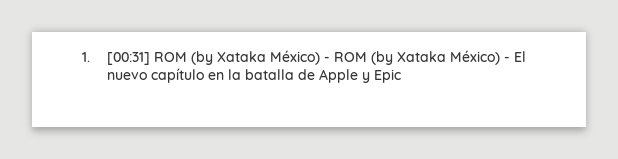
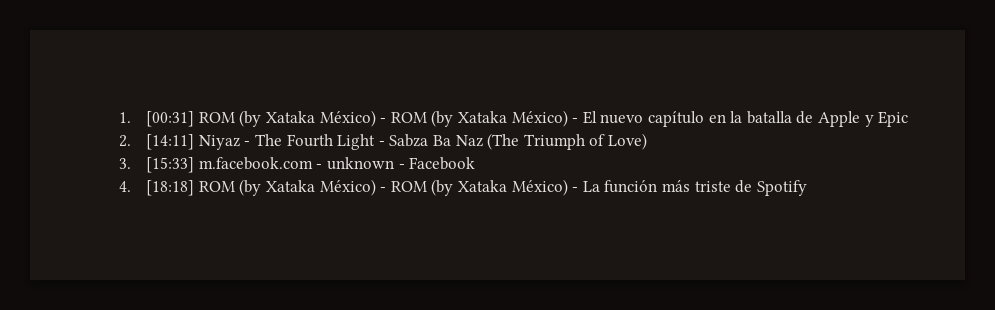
+ 2. [14:11] Niyaz - The Fourth Light - Sabza Ba Naz (The Triumph of Love)
+ 3. [15:33] m.facebook.com - unknown - Facebook
+ 4. [18:18] ROM (by Xataka México) - ROM (by Xataka México) - La función más triste de Spotify

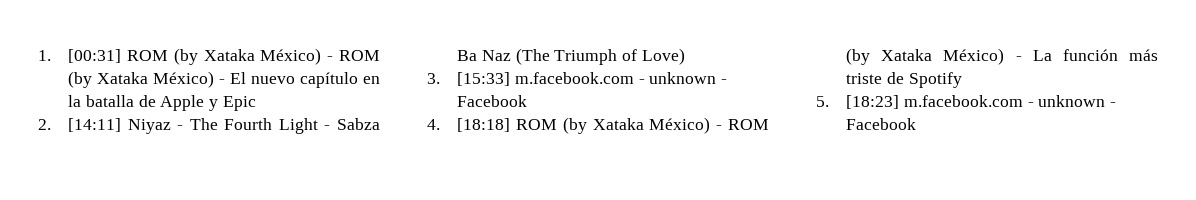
+ 5. [18:23] m.facebook.com - unknown - Facebook

